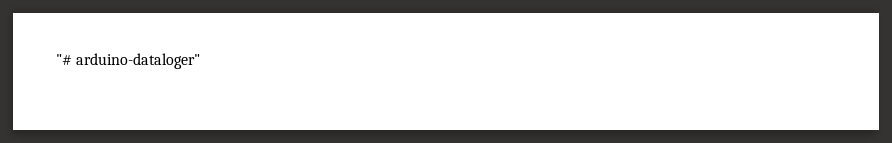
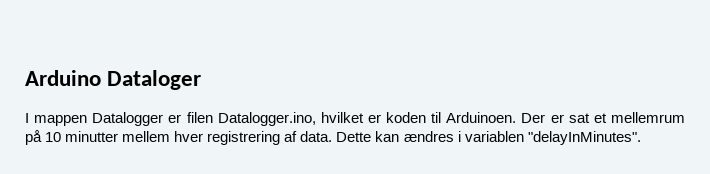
- "# arduino-dataloger"
+ Arduino Dataloger
+ I mappen Datalogger er filen Datalogger.ino, hvilket er koden til Arduinoen. Der er sat et mellemrum på 10 minutter mellem hver registrering af data. Dette kan ændres i variablen "delayInMinutes".

